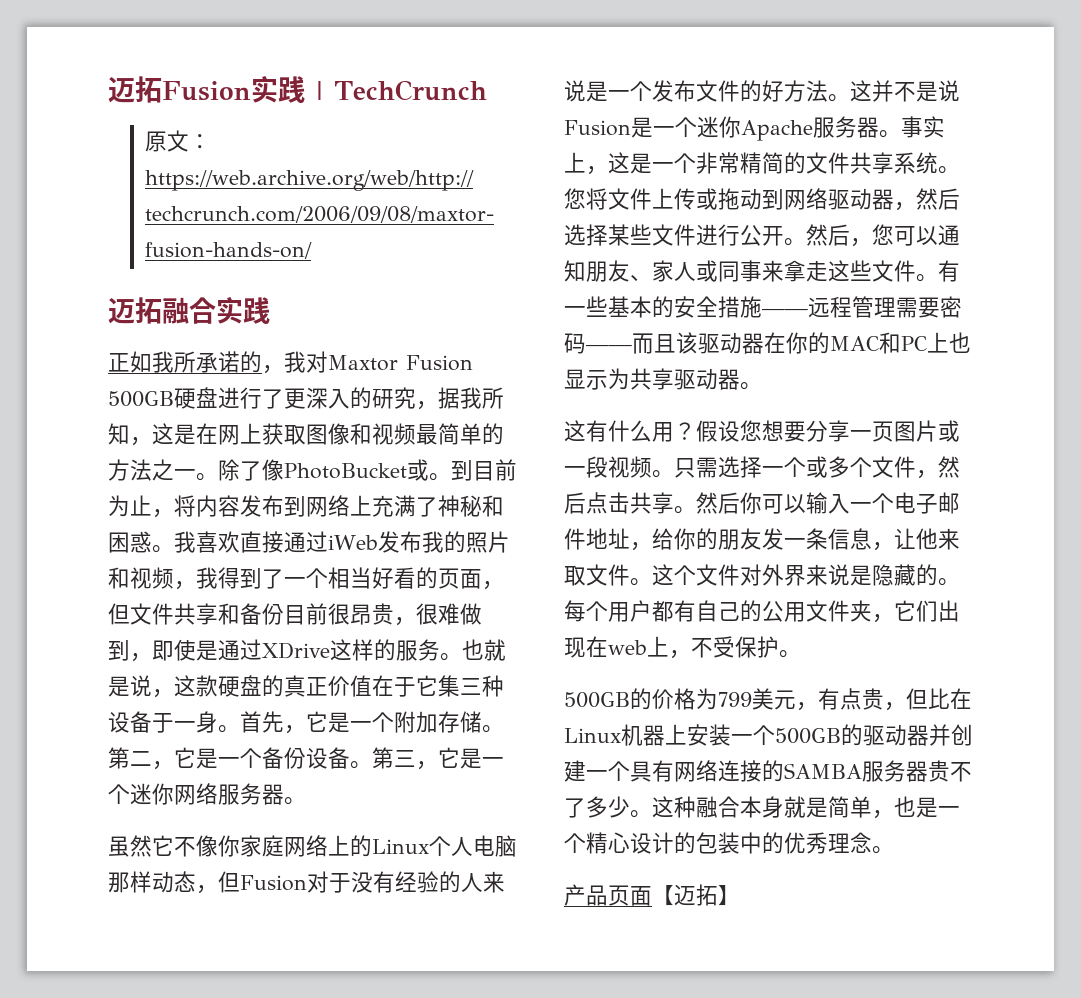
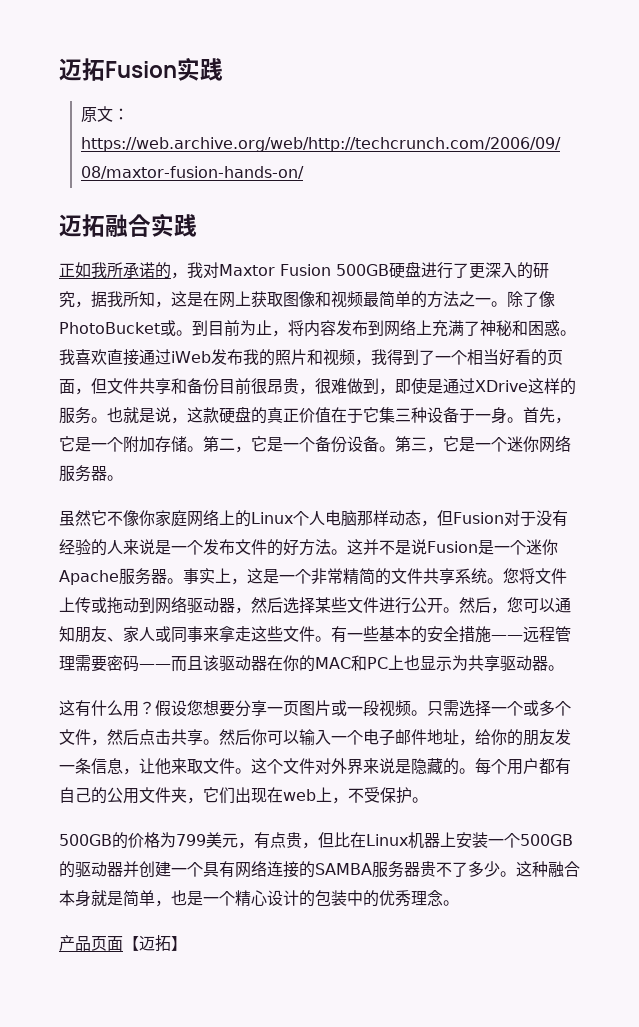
- 迈拓Fusion实践 | TechCrunch
+ 迈拓Fusion实践

